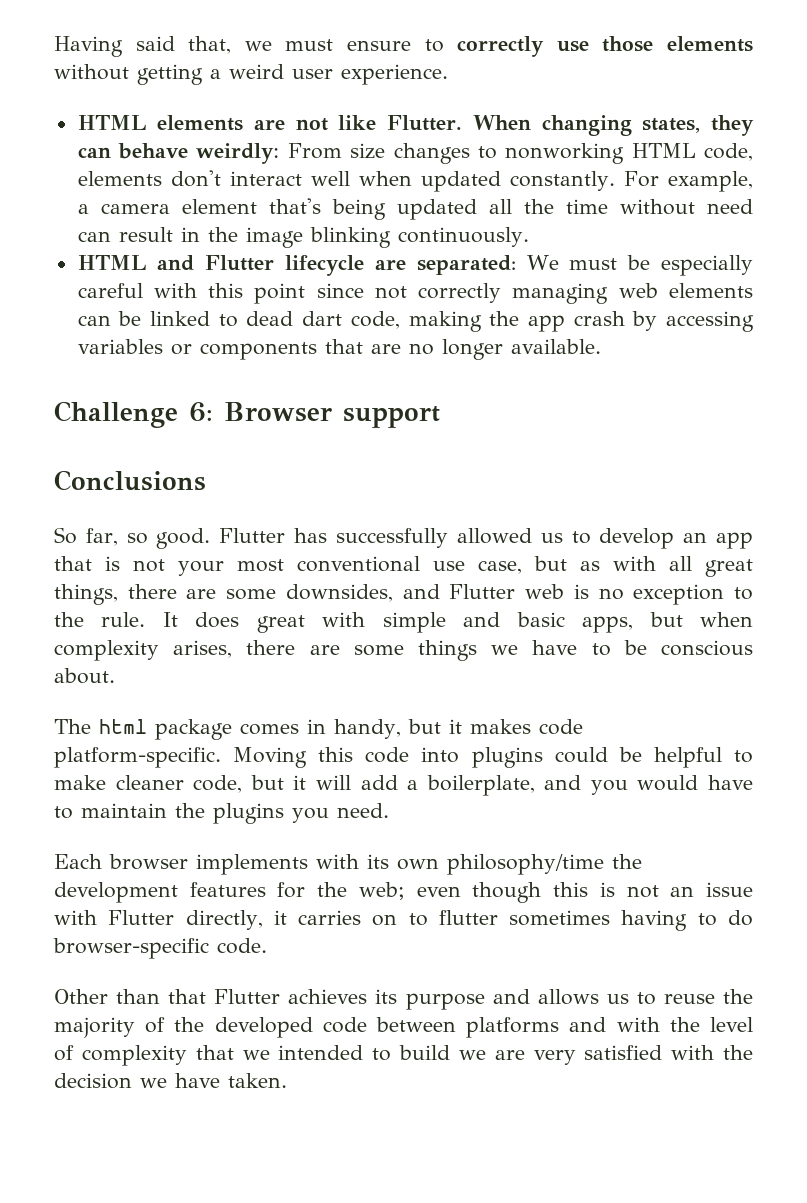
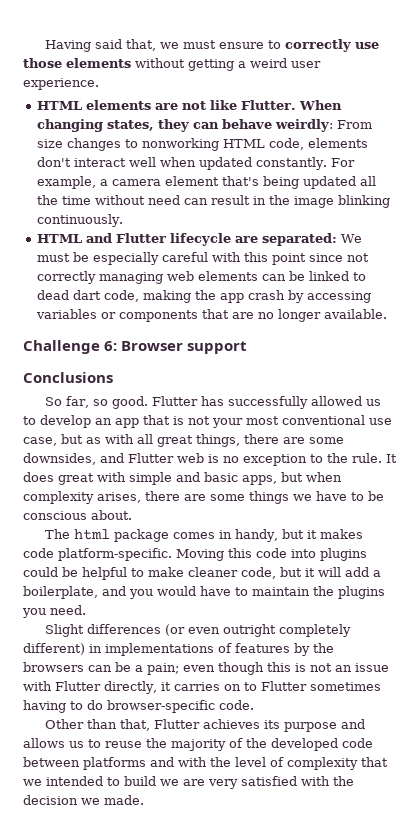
- Each browser implements with its own philosophy/time the development features for the web; even though this is not an issue with Flutter directly, it carries on to flutter sometimes having to do browser-specific code.
+ Slight differences (or even outright completely different) in implementations of features by the browsers can be a pain; even though this is not an issue with Flutter directly, it carries on to Flutter sometimes having to do browser-specific code.
- Other than that Flutter achieves its purpose and allows us to reuse the majority of the developed code between platforms and with the level of complexity that we intended to build we are very satisfied with the decision we have taken.
+ Other than that, Flutter achieves its purpose and allows us to reuse the majority of the developed code between platforms and with the level of complexity that we intended to build we are very satisfied with the decision we made.

